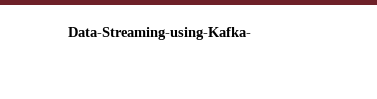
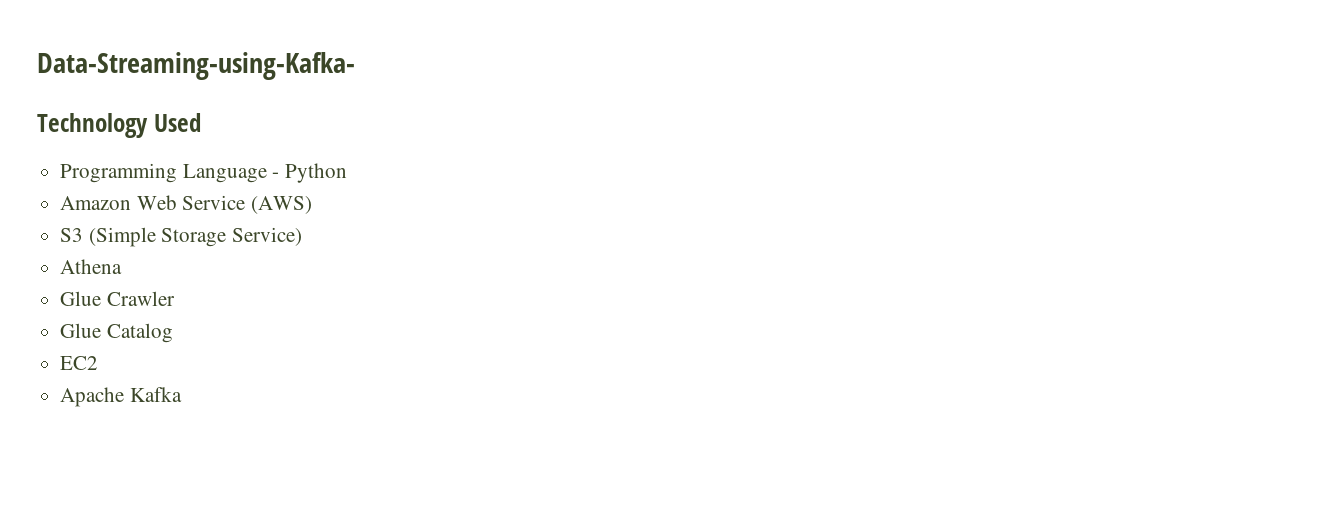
+ Technology Used
+ Programming Language - Python
+ Amazon Web Service (AWS)
+ S3 (Simple Storage Service)
+ Athena
+ Glue Crawler
+ Glue Catalog
+ EC2
+ Apache Kafka

